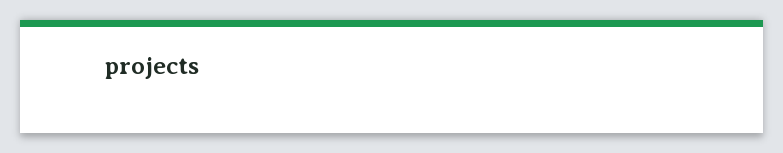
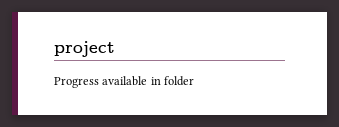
- projects
+ project
+ Progress available in folder

